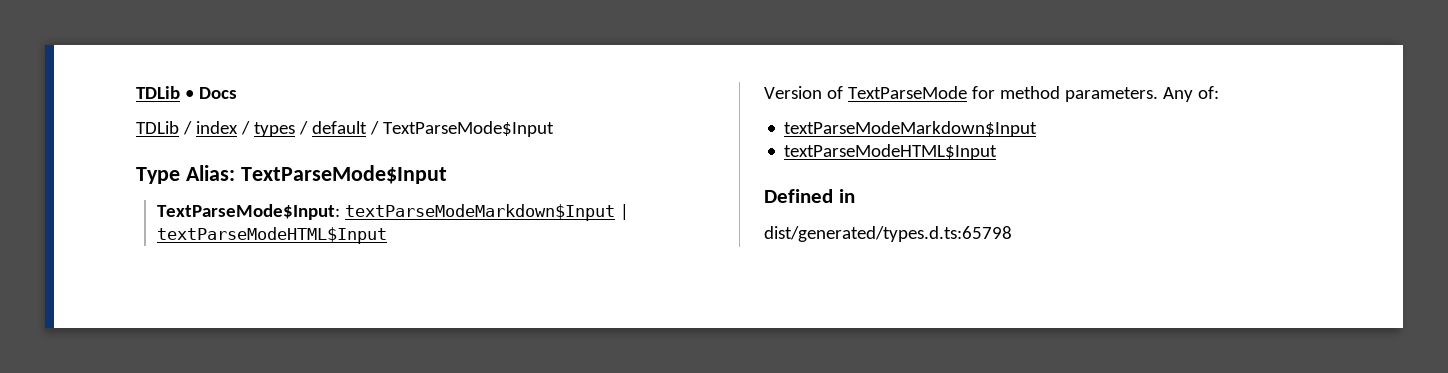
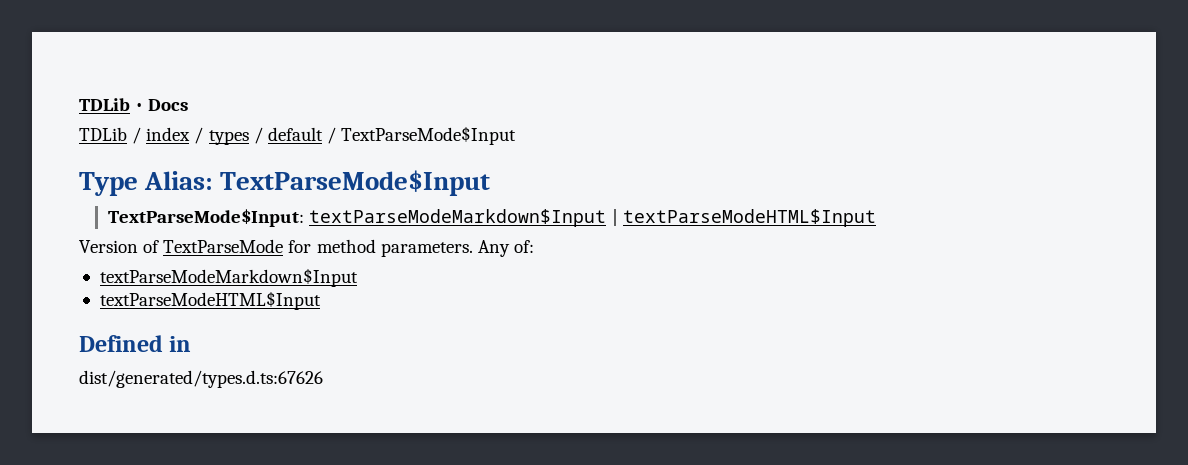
- dist/generated/types.d.ts:65798
+ dist/generated/types.d.ts:67626

